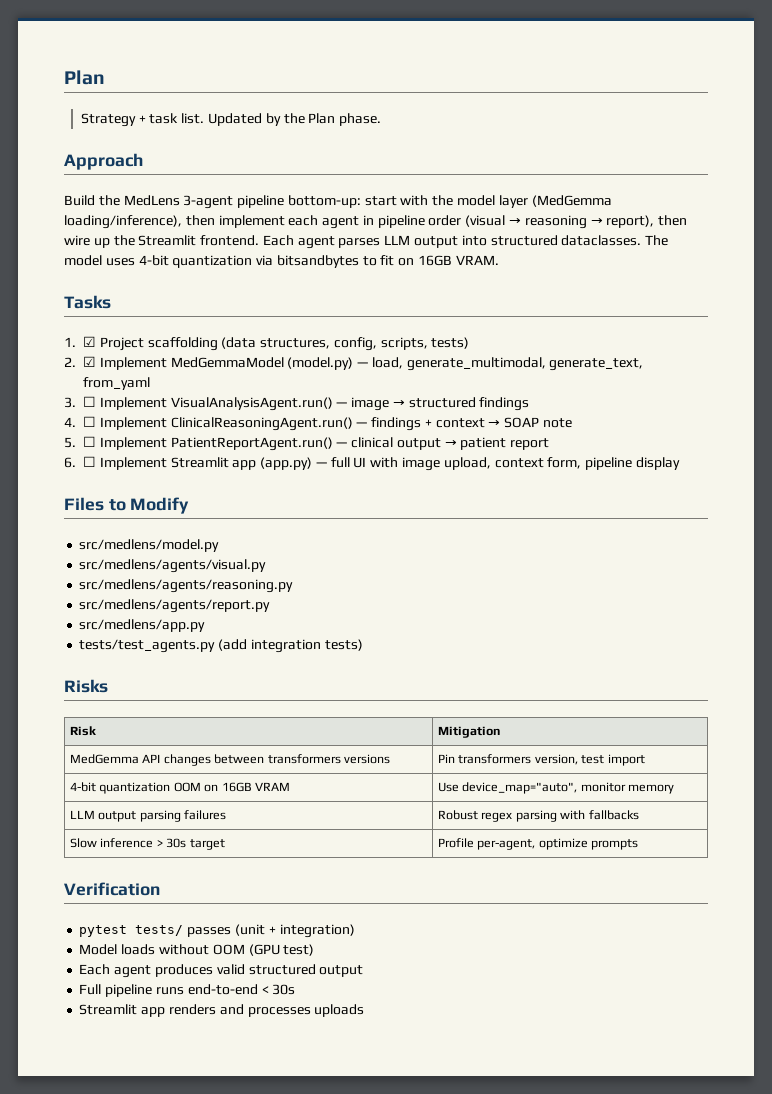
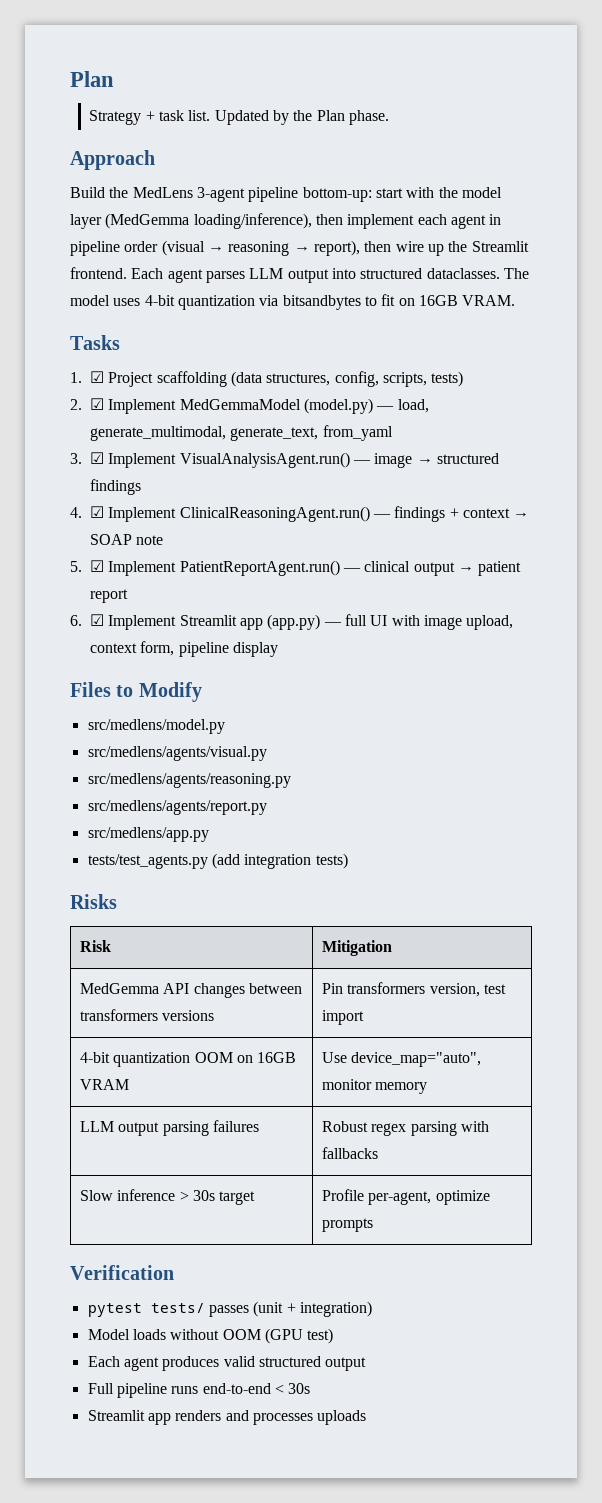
- 3. ☐ Implement VisualAnalysisAgent.run() — image → structured findings
+ 3. ☑ Implement VisualAnalysisAgent.run() — image → structured findings
- 4. ☐ Implement ClinicalReasoningAgent.run() — findings + context → SOAP note
+ 4. ☑ Implement ClinicalReasoningAgent.run() — findings + context → SOAP note
- 5. ☐ Implement PatientReportAgent.run() — clinical output → patient report
+ 5. ☑ Implement PatientReportAgent.run() — clinical output → patient report
- 6. ☐ Implement Streamlit app (app.py) — full UI with image upload, context form, pipeline display
+ 6. ☑ Implement Streamlit app (app.py) — full UI with image upload, context form, pipeline display

